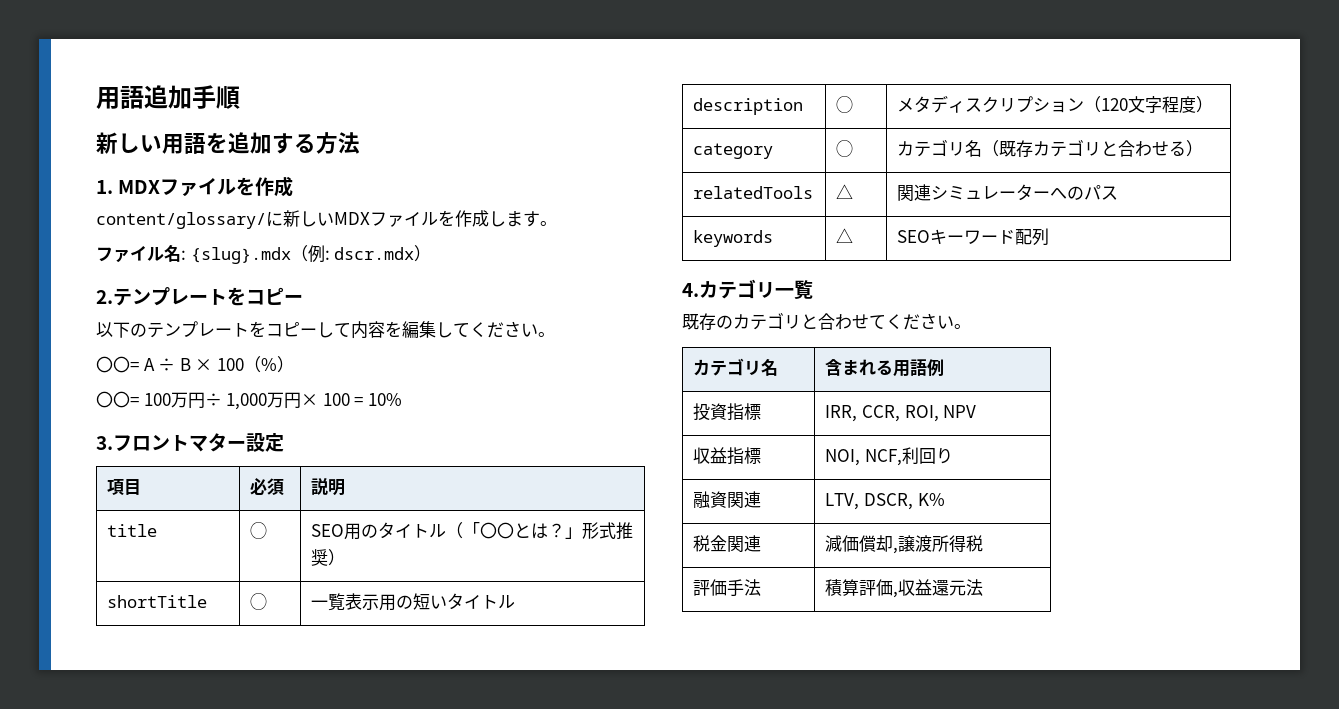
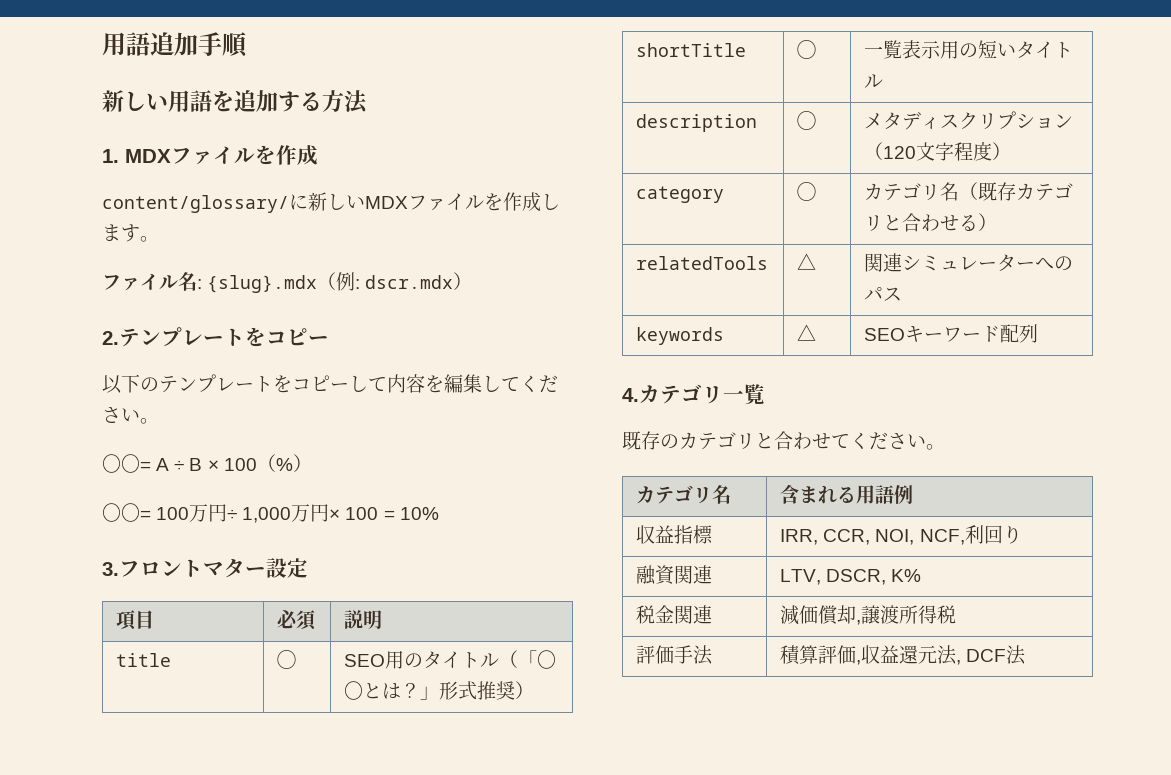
- 投資指標 | IRR, CCR, ROI, NPV
- 収益指標 | NOI, NCF,利回り
+ 収益指標 | IRR, CCR, NOI, NCF,利回り
- 評価手法 | 積算評価,収益還元法
+ 評価手法 | 積算評価,収益還元法, DCF法

